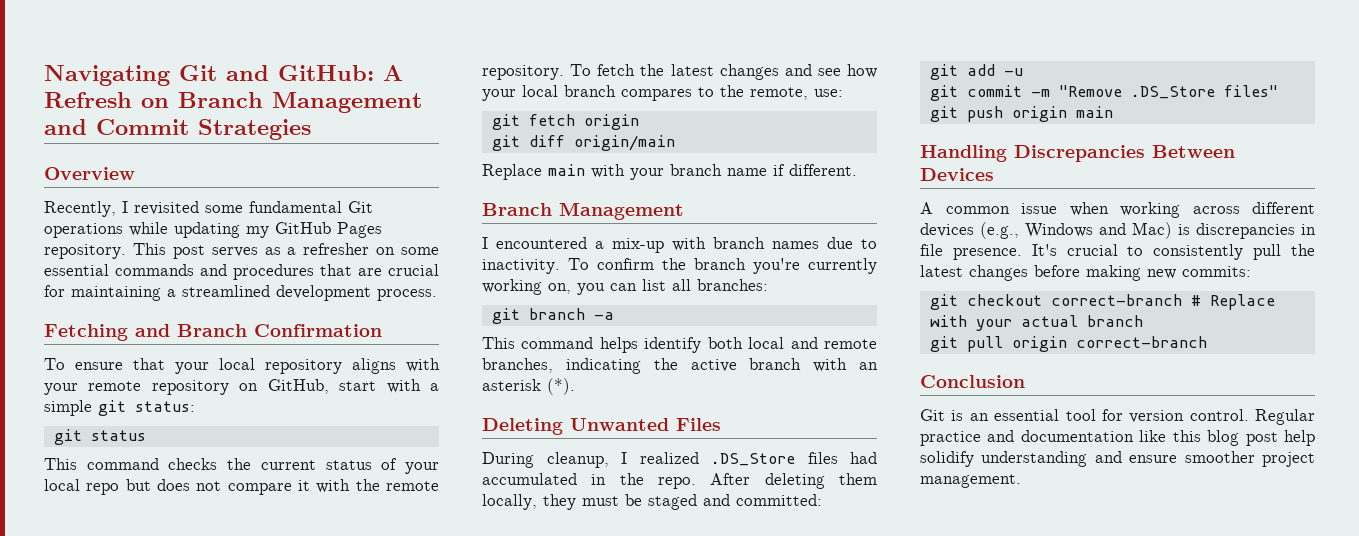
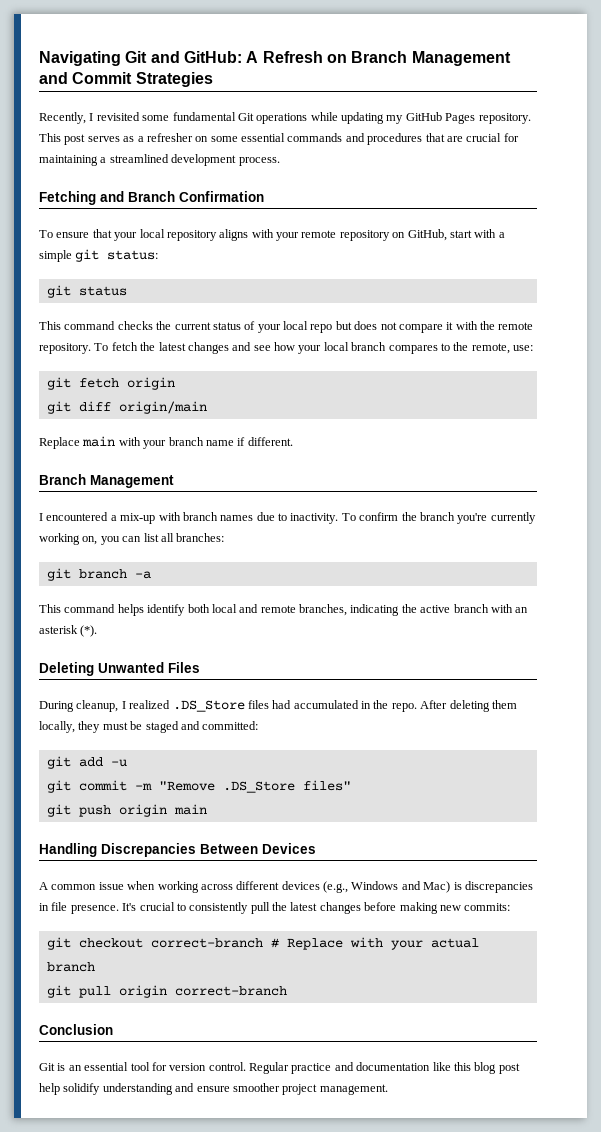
- Overview

